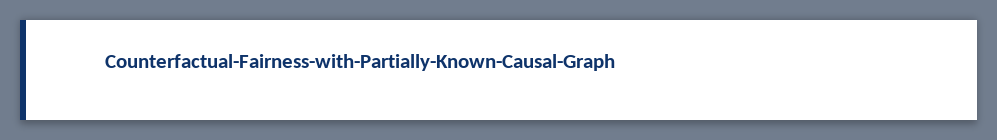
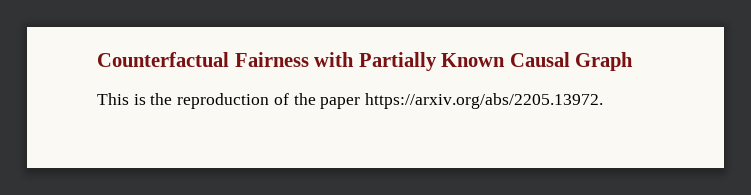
- Counterfactual-Fairness-with-Partially-Known-Causal-Graph
+ Counterfactual Fairness with Partially Known Causal Graph
+ This is the reproduction of the paper https://arxiv.org/abs/2205.13972.

